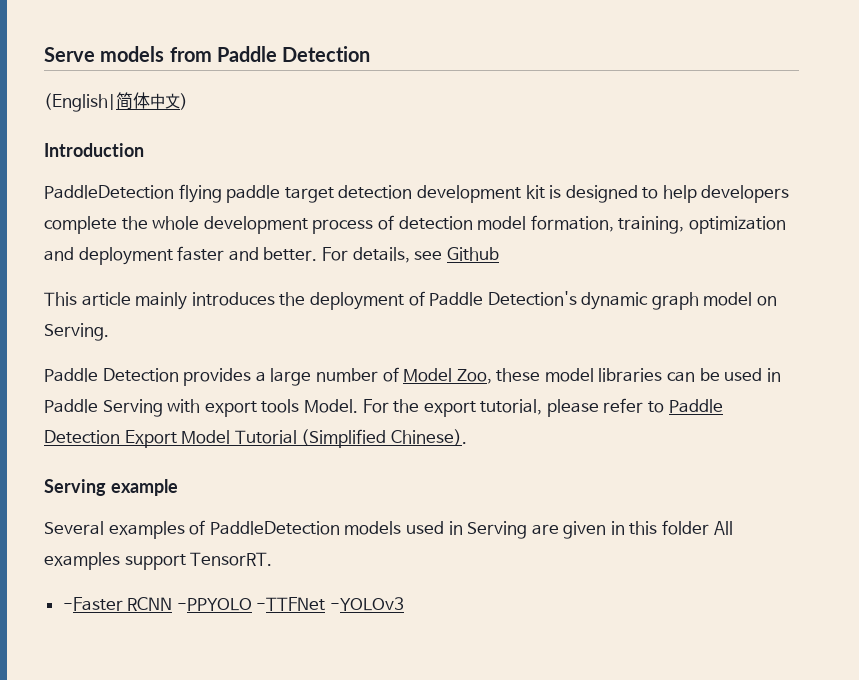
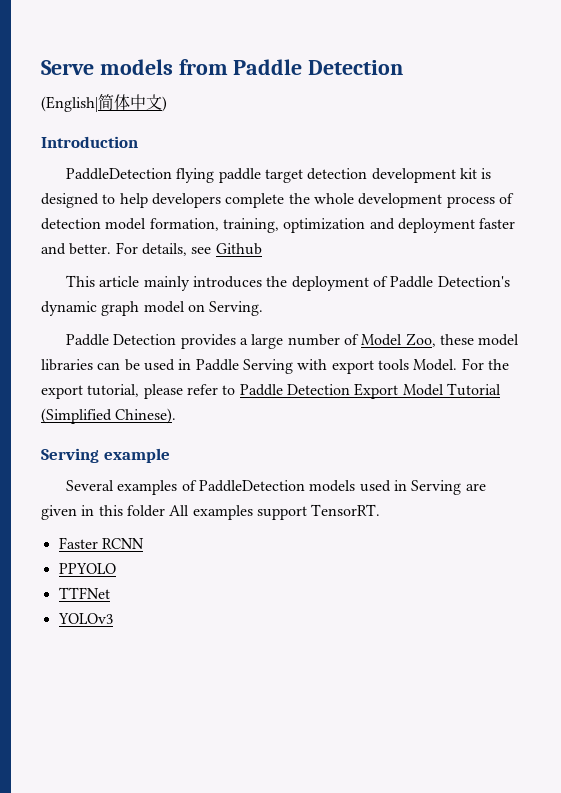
- -Faster RCNN -PPYOLO -TTFNet -YOLOv3
+ Faster RCNN
+ PPYOLO
+ TTFNet
+ YOLOv3

